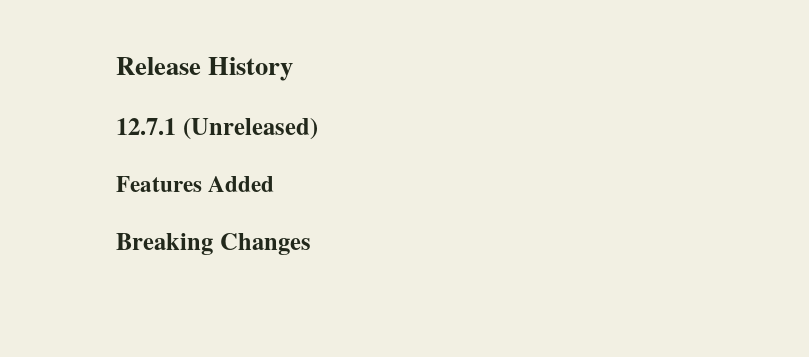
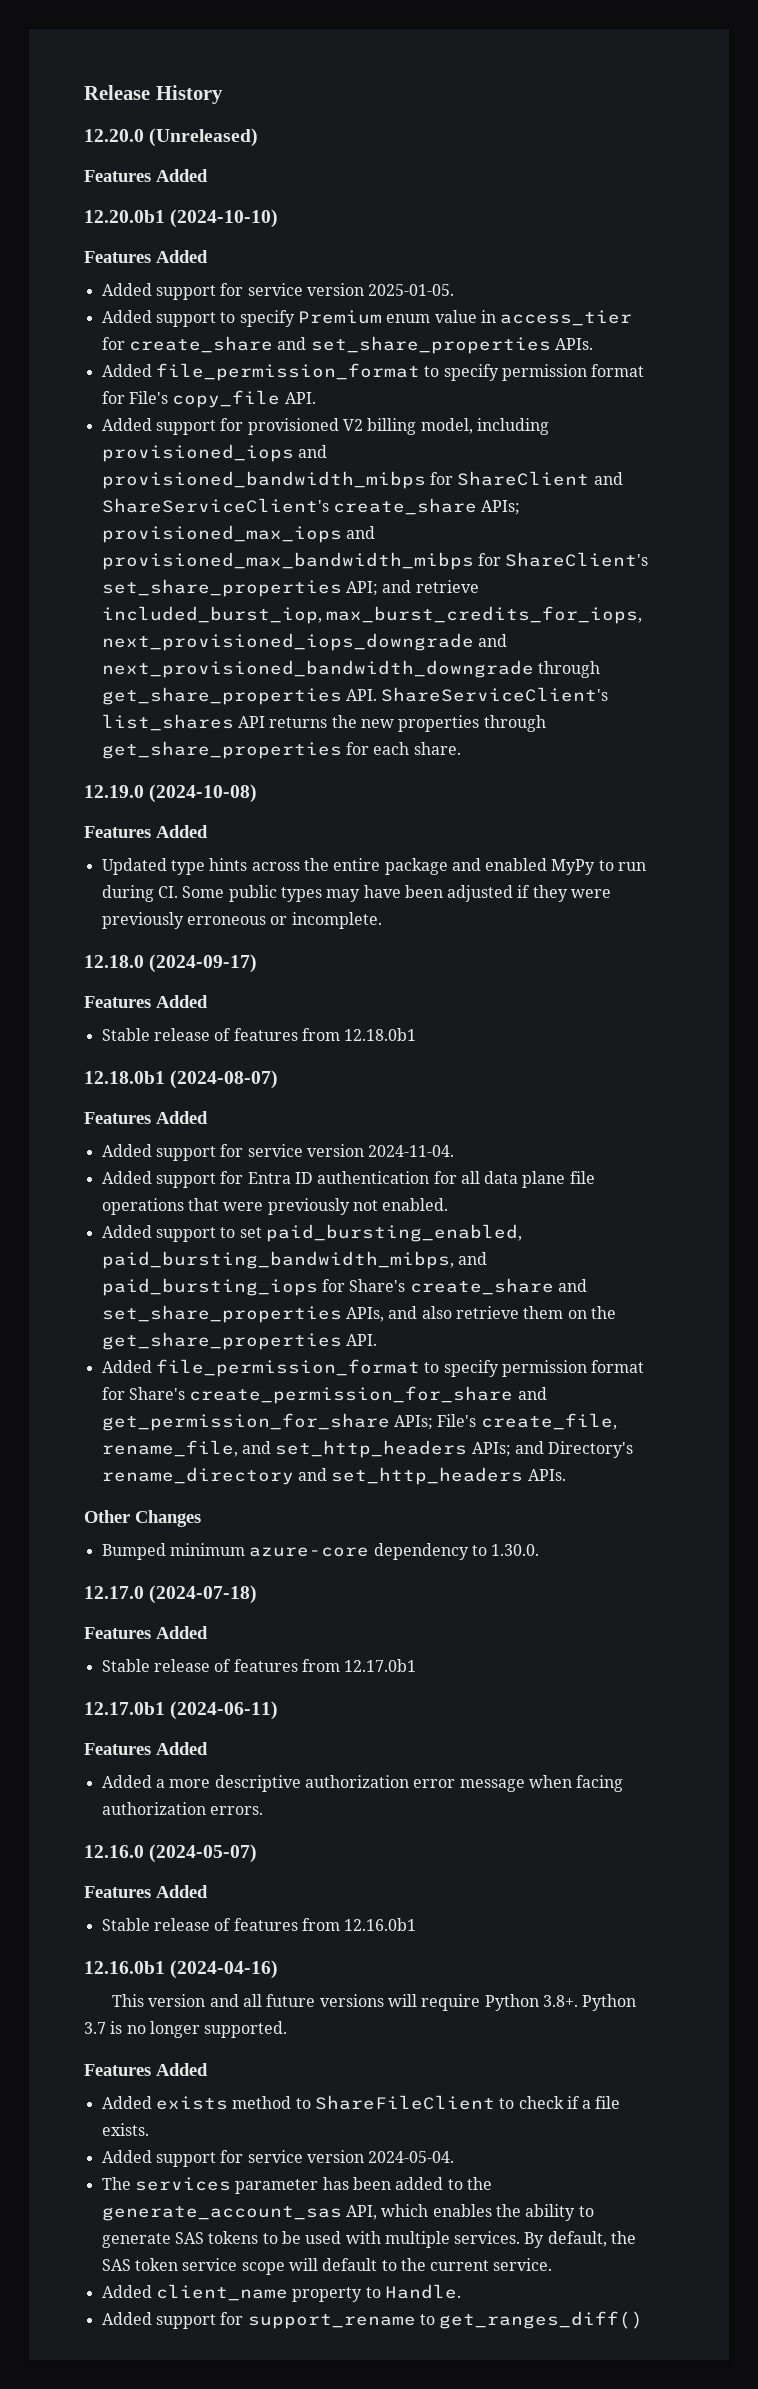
- 12.7.1 (Unreleased)
+ 12.20.0 (Unreleased)
- Breaking Changes
+ 12.20.0b1 (2024-10-10)
+ Features Added
+ Added support for service version 2025-01-05.
+ Added support to specify Premium enum value in access_tier for create_share and set_share_properties APIs.
+ Added file_permission_format to specify permission format for File's copy_file API.
+ Added support for provisioned V2 billing model, including provisioned_iops and provisioned_bandwidth_mibps for ShareClient and ShareServiceClient's create_share APIs; provisioned_max_iops and provisioned_max_bandwidth_mibps for ShareClient's set_share_properties API; and retrieve included_burst_iop, max_burst_credits_for_iops, next_provisioned_iops_downgrade and next_provisioned_bandwidth_downgrade through get_share_properties API. ShareServiceClient's list_shares API returns the new properties through get_share_properties for each share.
+ 12.19.0 (2024-10-08)
+ Features Added
+ Updated type hints across the entire package and enabled MyPy to run during CI. Some public types may have been adjusted if they were previously erroneous or incomplete.
+ 12.18.0 (2024-09-17)
+ Features Added
+ Stable release of features from 12.18.0b1
+ 12.18.0b1 (2024-08-07)
+ Features Added
+ Added support for service version 2024-11-04.
+ Added support for Entra ID authentication for all data plane file operations that were previously not enabled.
+ Added support to set paid_bursting_enabled, paid_bursting_bandwidth_mibps, and paid_bursting_iops for Share's create_share and set_share_properties APIs, and also retrieve them on the get_share_properties API.
+ Added file_permission_format to specify permission format for Share's create_permission_for_share and get_permission_for_share APIs; File's create_file, rename_file, and set_http_headers APIs; and Directory's rename_directory and set_http_headers APIs.
+ Other Changes
+ Bumped minimum azure-core dependency to 1.30.0.
+ 12.17.0 (2024-07-18)
+ Features Added
+ Stable release of features from 12.17.0b1
+ 12.17.0b1 (2024-06-11)
+ Features Added
+ Added a more descriptive authorization error message when facing authorization errors.
+ 12.16.0 (2024-05-07)
+ Features Added
+ Stable release of features from 12.16.0b1
+ 12.16.0b1 (2024-04-16)
+ This version and all future versions will require Python 3.8+. Python 3.7 is no longer supported.
+ Features Added
+ Added exists method to ShareFileClient to check if a file exists.
+ Added support for service version 2024-05-04.
+ The services parameter has been added to the generate_account_sas API, which enables the ability to generate SAS tokens to be used with multiple services. By default, the SAS token service scope will default to the current service.
+ Added client_name property to Handle.
+ Added support for support_rename to get_ranges_diff()

